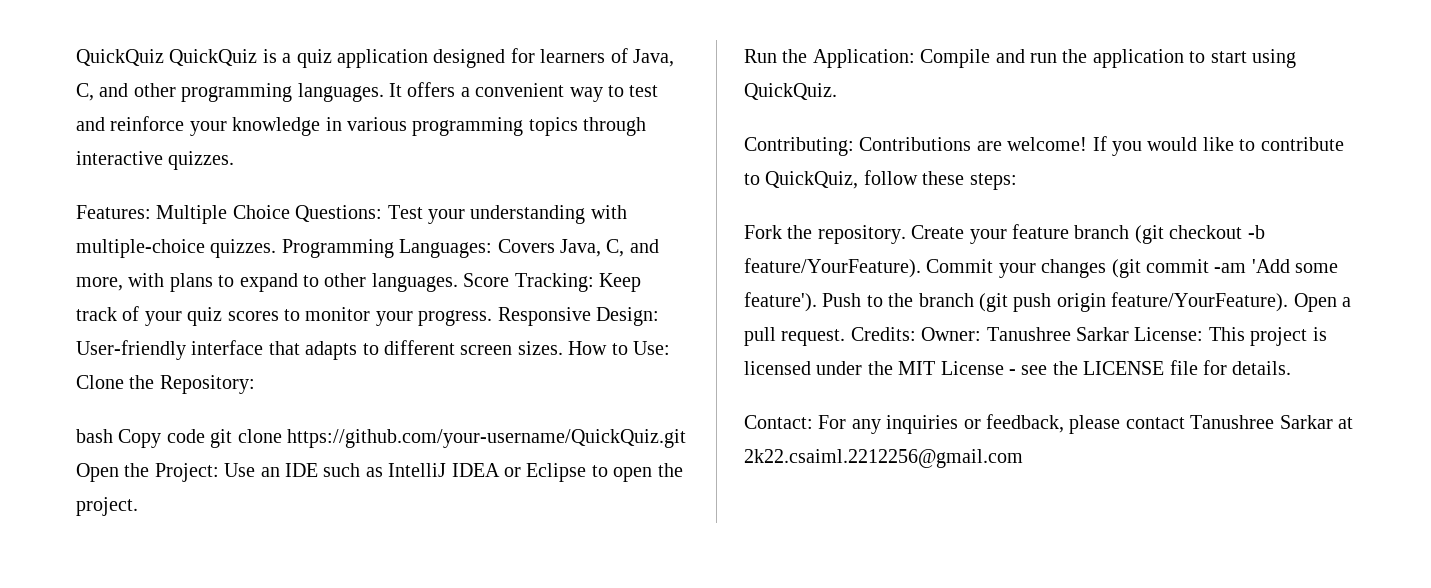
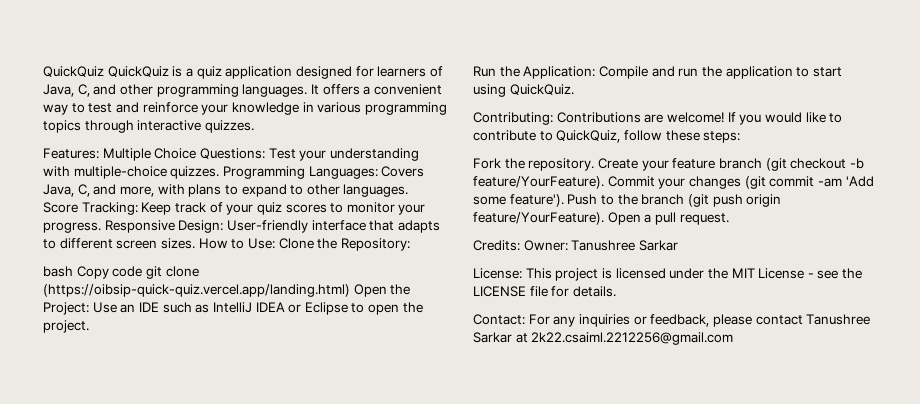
- bash Copy code git clone https://github.com/your-username/QuickQuiz.git Open the Project: Use an IDE such as IntelliJ IDEA or Eclipse to open the project.
+ bash Copy code git clone (https://oibsip-quick-quiz.vercel.app/landing.html) Open the Project: Use an IDE such as IntelliJ IDEA or Eclipse to open the project.
- Open a pull request. Credits: Owner: Tanushree Sarkar License: This project is licensed under the MIT License - see the LICENSE file for details.
+ Open a pull request.
+ Credits: Owner: Tanushree Sarkar
+ License: This project is licensed under the MIT License - see the LICENSE file for details.

